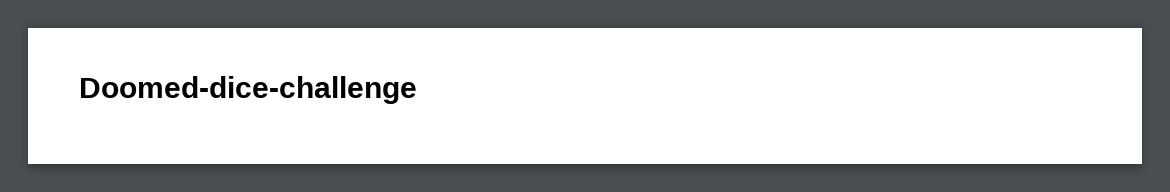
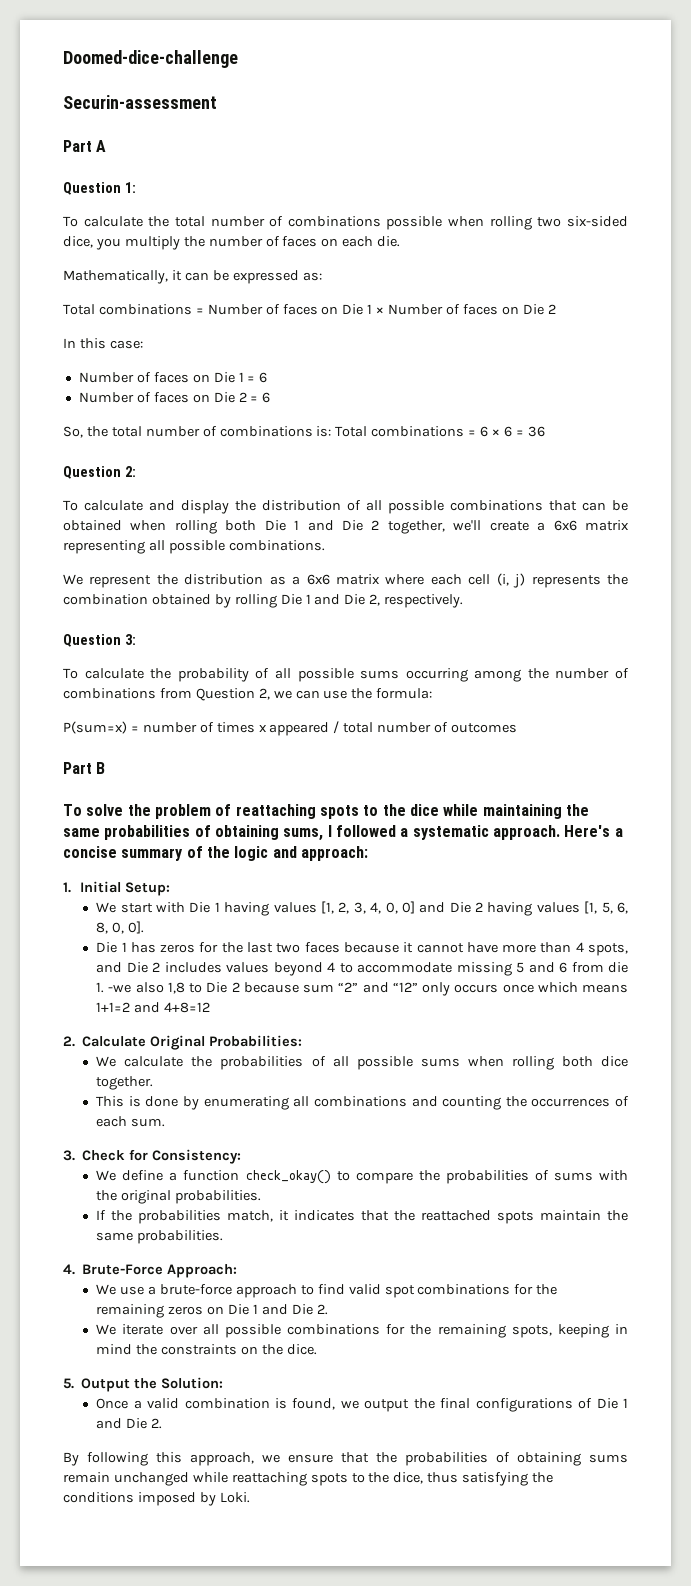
+ Securin-assessment
+ Part A
+ Question 1:
+ To calculate the total number of combinations possible when rolling two six-sided dice, you multiply the number of faces on each die.
+ Mathematically, it can be expressed as:
+ Total combinations = Number of faces on Die 1 × Number of faces on Die 2
+ In this case:
+ Number of faces on Die 1 = 6
+ Number of faces on Die 2 = 6
+ So, the total number of combinations is: Total combinations = 6 × 6 = 36
+ Question 2:
+ To calculate and display the distribution of all possible combinations that can be obtained when rolling both Die 1 and Die 2 together, we'll create a 6x6 matrix representing all possible combinations.
+ We represent the distribution as a 6x6 matrix where each cell (i, j) represents the combination obtained by rolling Die 1 and Die 2, respectively.
+ Question 3:
+ To calculate the probability of all possible sums occurring among the number of combinations from Question 2, we can use the formula:
+ P(sum=x) = number of times x appeared / total number of outcomes
+ Part B
+ To solve the problem of reattaching spots to the dice while maintaining the same probabilities of obtaining sums, I followed a systematic approach. Here's a concise summary of the logic and approach:
+ 1. Initial Setup:
+ We start with Die 1 having values [1, 2, 3, 4, 0, 0] and Die 2 having values [1, 5, 6, 8, 0, 0].
+ Die 1 has zeros for the last two faces because it cannot have more than 4 spots, and Die 2 includes values beyond 4 to accommodate missing 5 and 6 from die 1. -we also 1,8 to Die 2 because sum “2” and “12” only occurs once which means 1+1=2 and 4+8=12
+ 2. Calculate Original Probabilities:
+ We calculate the probabilities of all possible sums when rolling both dice together.
+ This is done by enumerating all combinations and counting the occurrences of each sum.
+ 3. Check for Consistency:
+ We define a function check_okay() to compare the probabilities of sums with the original probabilities.
+ If the probabilities match, it indicates that the reattached spots maintain the same probabilities.
+ 4. Brute-Force Approach:
+ We use a brute-force approach to find valid spot combinations for the remaining zeros on Die 1 and Die 2.
+ We iterate over all possible combinations for the remaining spots, keeping in mind the constraints on the dice.
+ 5. Output the Solution:
+ Once a valid combination is found, we output the final configurations of Die 1 and Die 2.
+ By following this approach, we ensure that the probabilities of obtaining sums remain unchanged while reattaching spots to the dice, thus satisfying the conditions imposed by Loki.

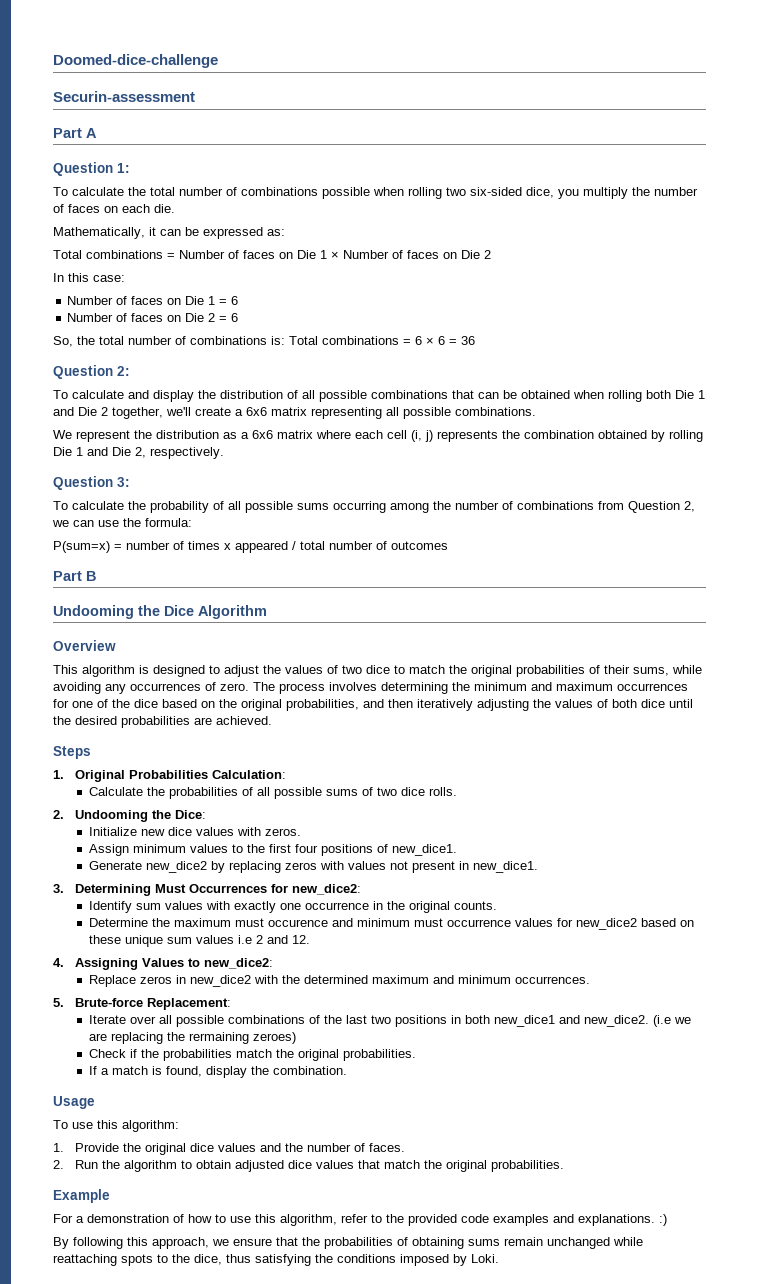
- To solve the problem of reattaching spots to the dice while maintaining the same probabilities of obtaining sums, I followed a systematic approach. Here's a concise summary of the logic and approach:
- 1. Initial Setup:
- We start with Die 1 having values [1, 2, 3, 4, 0, 0] and Die 2 having values [1, 5, 6, 8, 0, 0].
- Die 1 has zeros for the last two faces because it cannot have more than 4 spots, and Die 2 includes values beyond 4 to accommodate missing 5 and 6 from die 1. -we also 1,8 to Die 2 because sum “2” and “12” only occurs once which means 1+1=2 and 4+8=12
- 2. Calculate Original Probabilities:
- We calculate the probabilities of all possible sums when rolling both dice together.
- This is done by enumerating all combinations and counting the occurrences of each sum.
- 3. Check for Consistency:
- We define a function check_okay() to compare the probabilities of sums with the original probabilities.
- If the probabilities match, it indicates that the reattached spots maintain the same probabilities.
- 4. Brute-Force Approach:
- We use a brute-force approach to find valid spot combinations for the remaining zeros on Die 1 and Die 2.
- We iterate over all possible combinations for the remaining spots, keeping in mind the constraints on the dice.
- 5. Output the Solution:
- Once a valid combination is found, we output the final configurations of Die 1 and Die 2.
+ Undooming the Dice Algorithm
+ Overview
+ This algorithm is designed to adjust the values of two dice to match the original probabilities of their sums, while avoiding any occurrences of zero. The process involves determining the minimum and maximum occurrences for one of the dice based on the original probabilities, and then iteratively adjusting the values of both dice until the desired probabilities are achieved.
+ Steps
+ 1. Original Probabilities Calculation:
+ Calculate the probabilities of all possible sums of two dice rolls.
+ 2. Undooming the Dice:
+ Initialize new dice values with zeros.
+ Assign minimum values to the first four positions of new_dice1.
+ Generate new_dice2 by replacing zeros with values not present in new_dice1.
+ 3. Determining Must Occurrences for new_dice2:
+ Identify sum values with exactly one occurrence in the original counts.
+ Determine the maximum must occurence and minimum must occurrence values for new_dice2 based on these unique sum values i.e 2 and 12.
+ 4. Assigning Values to new_dice2:
+ Replace zeros in new_dice2 with the determined maximum and minimum occurrences.
+ 5. Brute-force Replacement:
+ Iterate over all possible combinations of the last two positions in both new_dice1 and new_dice2. (i.e we are replacing the rermaining zeroes)
+ Check if the probabilities match the original probabilities.
+ If a match is found, display the combination.
+ Usage
+ To use this algorithm:
+ 1. Provide the original dice values and the number of faces.
+ 2. Run the algorithm to obtain adjusted dice values that match the original probabilities.
+ Example
+ For a demonstration of how to use this algorithm, refer to the provided code examples and explanations. :)

